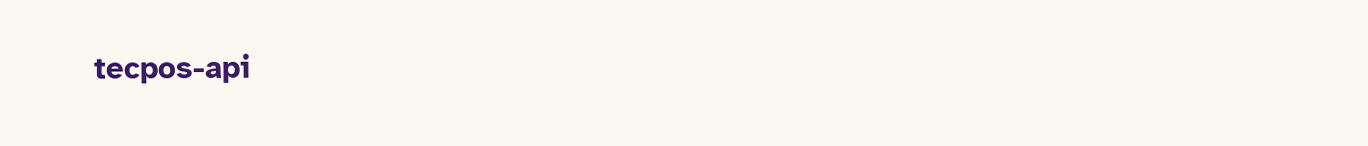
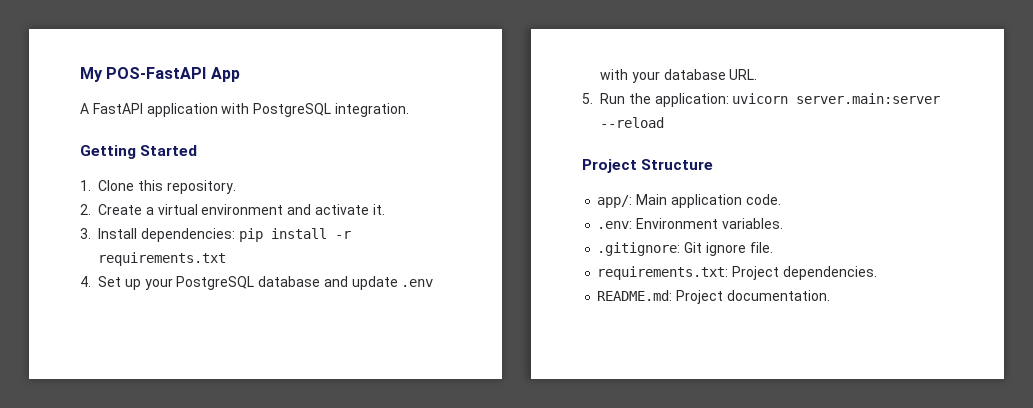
- tecpos-api
+ My POS-FastAPI App
+ A FastAPI application with PostgreSQL integration.
+ Getting Started
+ 1. Clone this repository.
+ 2. Create a virtual environment and activate it.
+ 3. Install dependencies: pip install -r requirements.txt
+ 4. Set up your PostgreSQL database and update .env with your database URL.
+ 5. Run the application: uvicorn server.main:server --reload
+ Project Structure
+ app/: Main application code.
+ .env: Environment variables.
+ .gitignore: Git ignore file.
+ requirements.txt: Project dependencies.
+ README.md: Project documentation.

